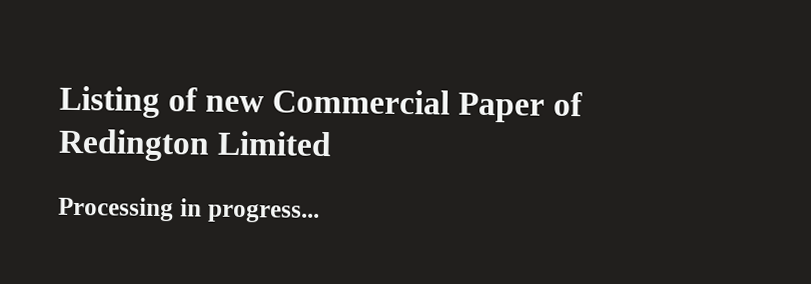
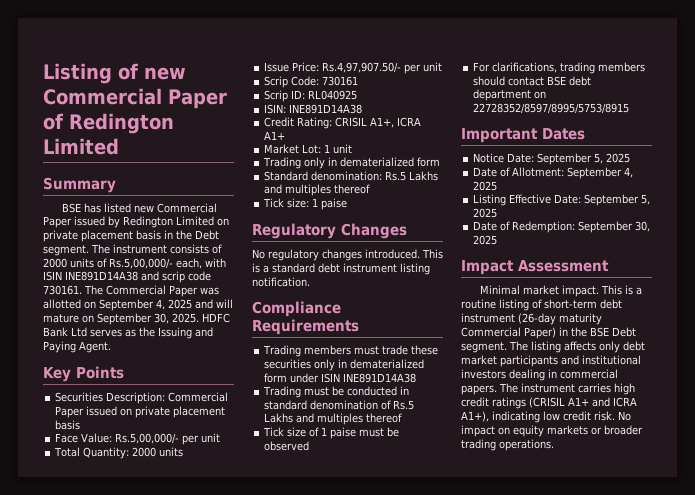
- Processing in progress...
+ Summary
+ BSE has listed new Commercial Paper issued by Redington Limited on private placement basis in the Debt segment. The instrument consists of 2000 units of Rs.5,00,000/- each, with ISIN INE891D14A38 and scrip code 730161. The Commercial Paper was allotted on September 4, 2025 and will mature on September 30, 2025. HDFC Bank Ltd serves as the Issuing and Paying Agent.
+ Key Points
+ Securities Description: Commercial Paper issued on private placement basis
+ Face Value: Rs.5,00,000/- per unit
+ Total Quantity: 2000 units
+ Issue Price: Rs.4,97,907.50/- per unit
+ Scrip Code: 730161
+ Scrip ID: RL040925
+ ISIN: INE891D14A38
+ Credit Rating: CRISIL A1+, ICRA A1+
+ Market Lot: 1 unit
+ Trading only in dematerialized form
+ Standard denomination: Rs.5 Lakhs and multiples thereof
+ Tick size: 1 paise
+ Regulatory Changes
+ No regulatory changes introduced. This is a standard debt instrument listing notification.
+ Compliance Requirements
+ Trading members must trade these securities only in dematerialized form under ISIN INE891D14A38
+ Trading must be conducted in standard denomination of Rs.5 Lakhs and multiples thereof
+ Tick size of 1 paise must be observed
+ For clarifications, trading members should contact BSE debt department on 22728352/8597/8995/5753/8915
+ Important Dates
+ Notice Date: September 5, 2025
+ Date of Allotment: September 4, 2025
+ Listing Effective Date: September 5, 2025
+ Date of Redemption: September 30, 2025
+ Impact Assessment
+ Minimal market impact. This is a routine listing of short-term debt instrument (26-day maturity Commercial Paper) in the BSE Debt segment. The listing affects only debt market participants and institutional investors dealing in commercial papers. The instrument carries high credit ratings (CRISIL A1+ and ICRA A1+), indicating low credit risk. No impact on equity markets or broader trading operations.

